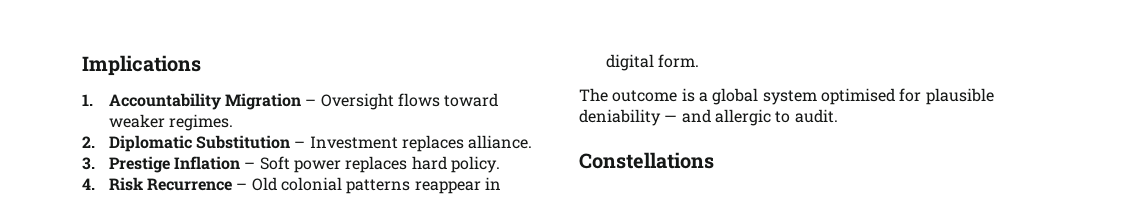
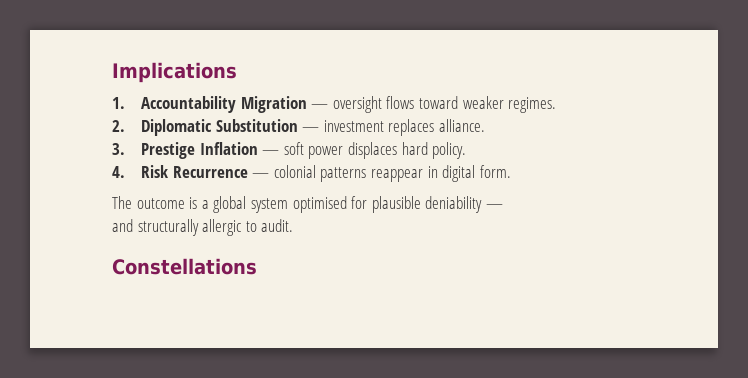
- 1. Accountability Migration – Oversight flows toward weaker regimes.
+ 1. Accountability Migration — oversight flows toward weaker regimes.
- 2. Diplomatic Substitution – Investment replaces alliance.
+ 2. Diplomatic Substitution — investment replaces alliance.
- 3. Prestige Inflation – Soft power replaces hard policy.
+ 3. Prestige Inflation — soft power displaces hard policy.
- 4. Risk Recurrence – Old colonial patterns reappear in digital form.
+ 4. Risk Recurrence — colonial patterns reappear in digital form.
- The outcome is a global system optimised for plausible deniability — and allergic to audit.
+ The outcome is a global system optimised for plausible deniability —
+ and structurally allergic to audit.

